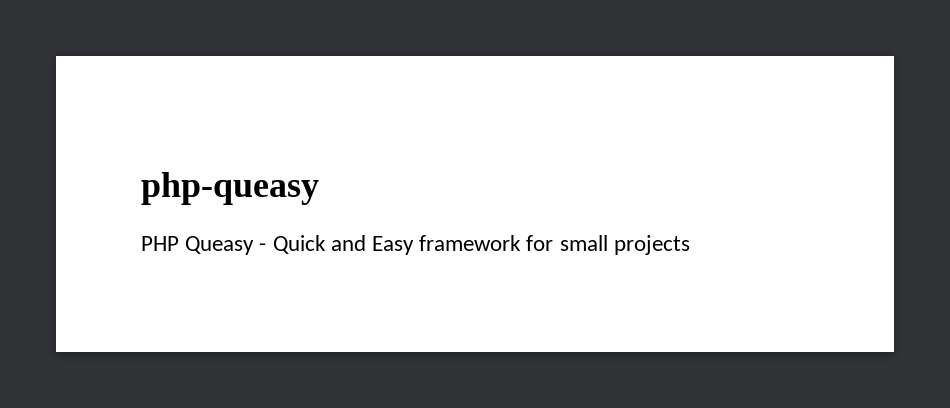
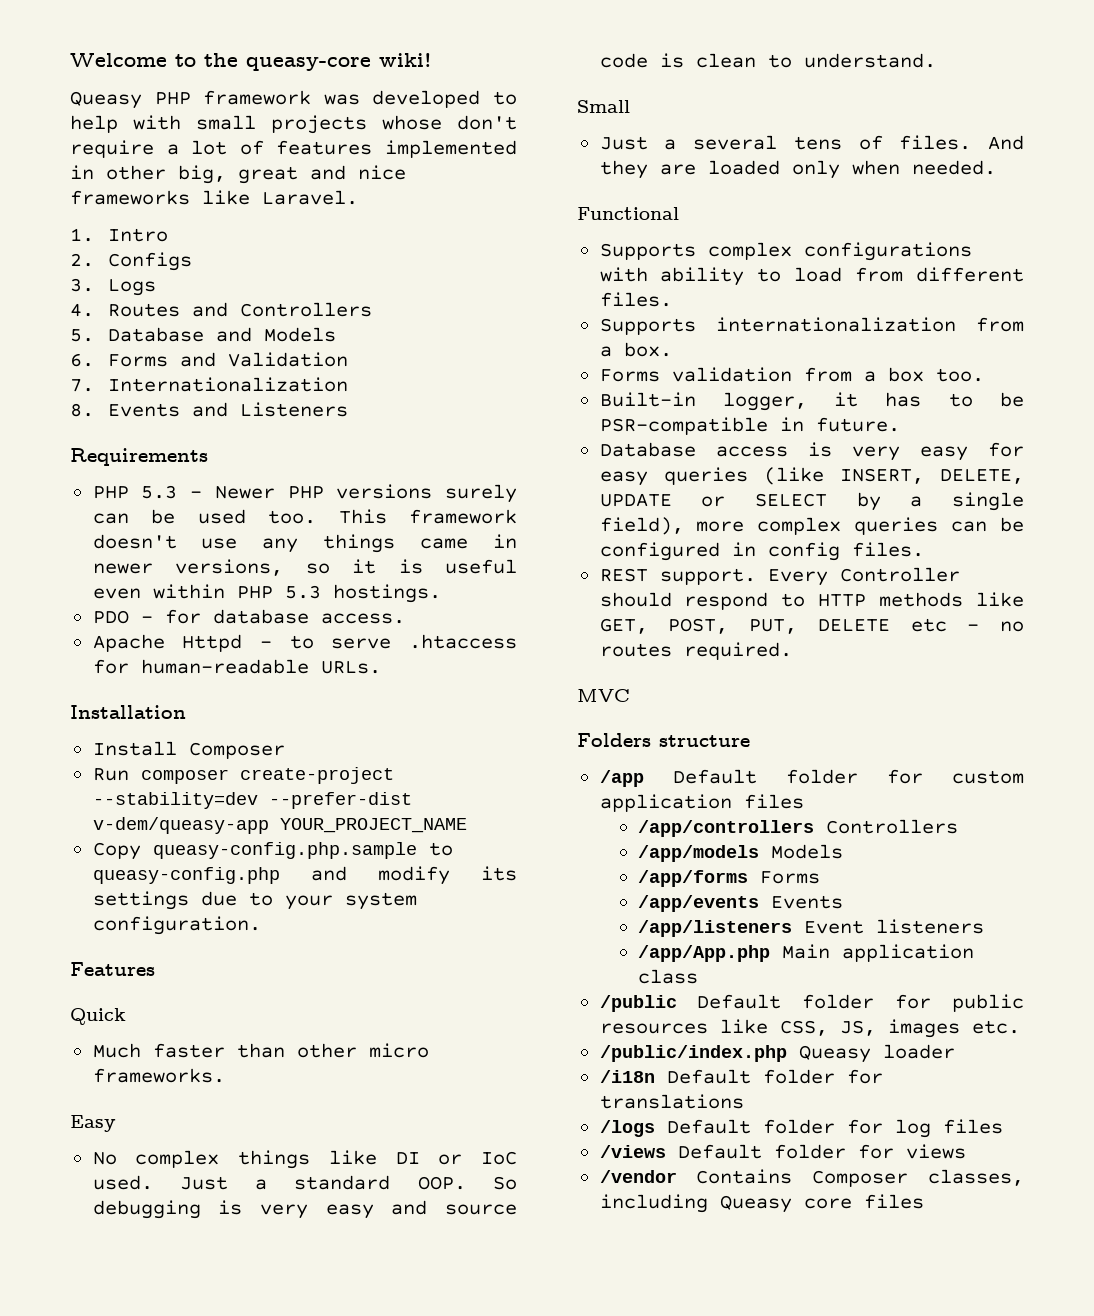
- php-queasy
- PHP Queasy - Quick and Easy framework for small projects
+ Welcome to the queasy-core wiki!
+ Queasy PHP framework was developed to help with small projects whose don't require a lot of features implemented in other big, great and nice frameworks like Laravel.
+ 1. Intro
+ 2. Configs
+ 3. Logs
+ 4. Routes and Controllers
+ 5. Database and Models
+ 6. Forms and Validation
+ 7. Internationalization
+ 8. Events and Listeners
+ Requirements
+ PHP 5.3 - Newer PHP versions surely can be used too. This framework doesn't use any things came in newer versions, so it is useful even within PHP 5.3 hostings.
+ PDO - for database access.
+ Apache Httpd - to serve .htaccess for human-readable URLs.
+ Installation
+ Install Composer
+ Run composer create-project --stability=dev --prefer-dist v-dem/queasy-app YOUR_PROJECT_NAME
+ Copy queasy-config.php.sample to queasy-config.php and modify its settings due to your system configuration.
+ Features
+ Quick
+ Much faster than other micro frameworks.
+ Easy
+ No complex things like DI or IoC used. Just a standard OOP. So debugging is very easy and source code is clean to understand.
+ Small
+ Just a several tens of files. And they are loaded only when needed.
+ Functional
+ Supports complex configurations with ability to load from different files.
+ Supports internationalization from a box.
+ Forms validation from a box too.
+ Built-in logger, it has to be PSR-compatible in future.
+ Database access is very easy for easy queries (like INSERT, DELETE, UPDATE or SELECT by a single field), more complex queries can be configured in config files.
+ REST support. Every Controller should respond to HTTP methods like GET, POST, PUT, DELETE etc - no routes required.
+ MVC
+ Folders structure
+ /app Default folder for custom application files
+ /app/controllers Controllers
+ /app/models Models
+ /app/forms Forms
+ /app/events Events
+ /app/listeners Event listeners
+ /app/App.php Main application class
+ /public Default folder for public resources like CSS, JS, images etc.
+ /public/index.php Queasy loader
+ /i18n Default folder for translations
+ /logs Default folder for log files
+ /views Default folder for views
+ /vendor Contains Composer classes, including Queasy core files

